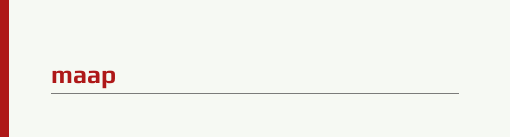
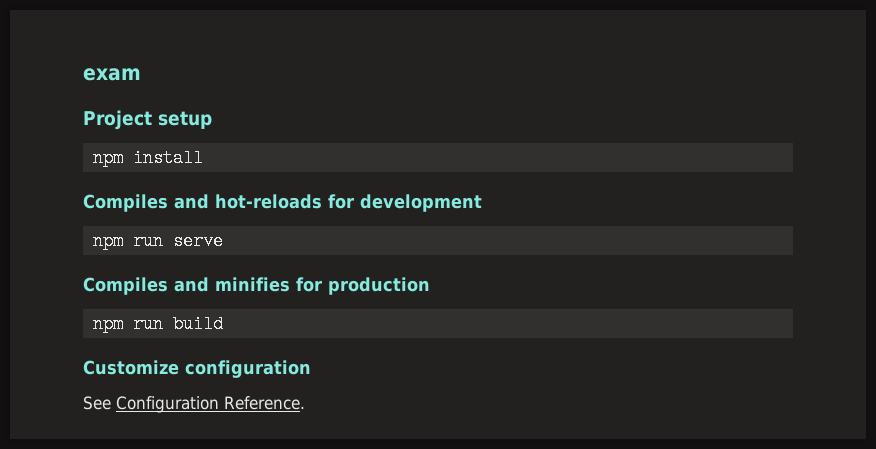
- maap
+ exam
+ Project setup
+ npm install
+ Compiles and hot-reloads for development
+ npm run serve
+ Compiles and minifies for production
+ npm run build
+ Customize configuration
+ See Configuration Reference.

